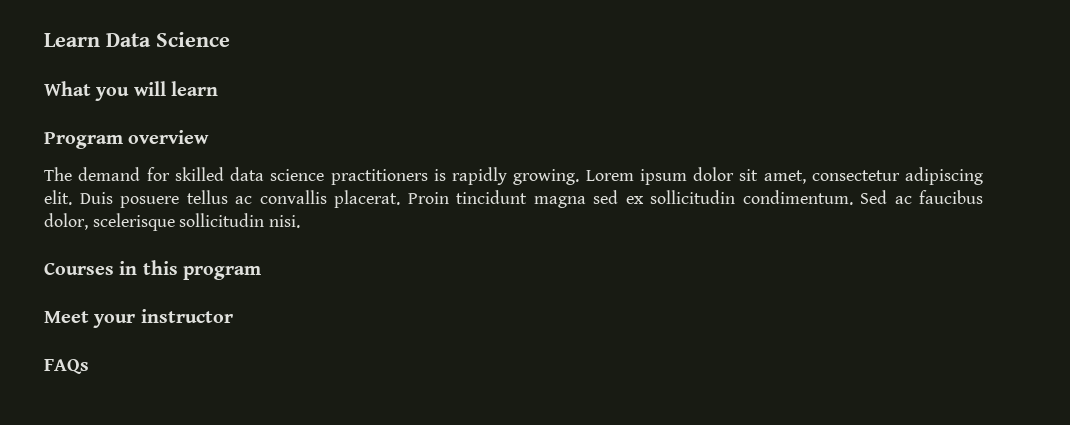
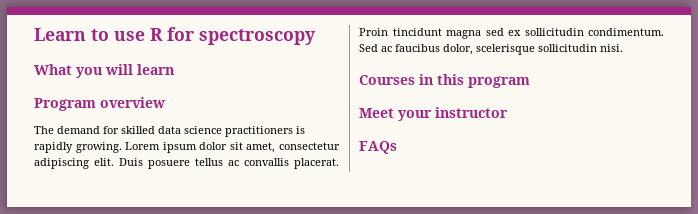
- Learn Data Science
+ Learn to use R for spectroscopy

